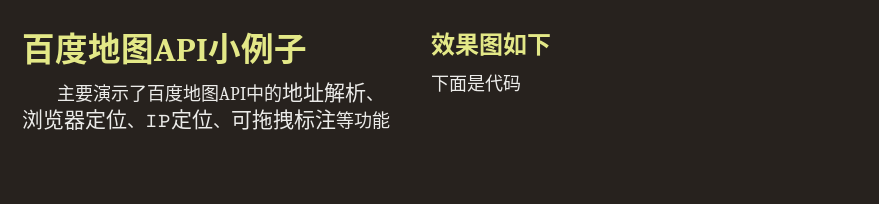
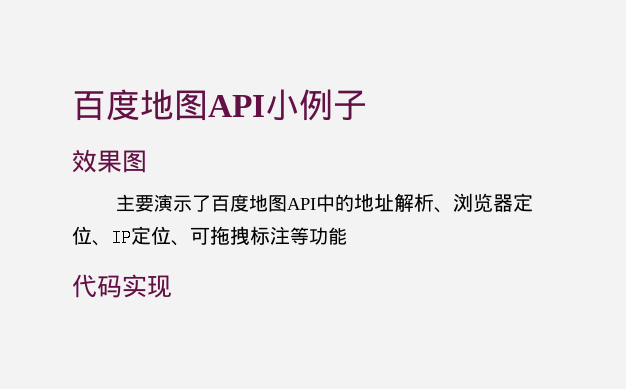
+ 效果图
- 效果图如下
- 下面是代码
+ 代码实现

